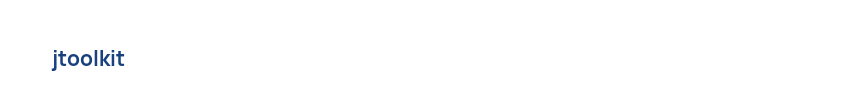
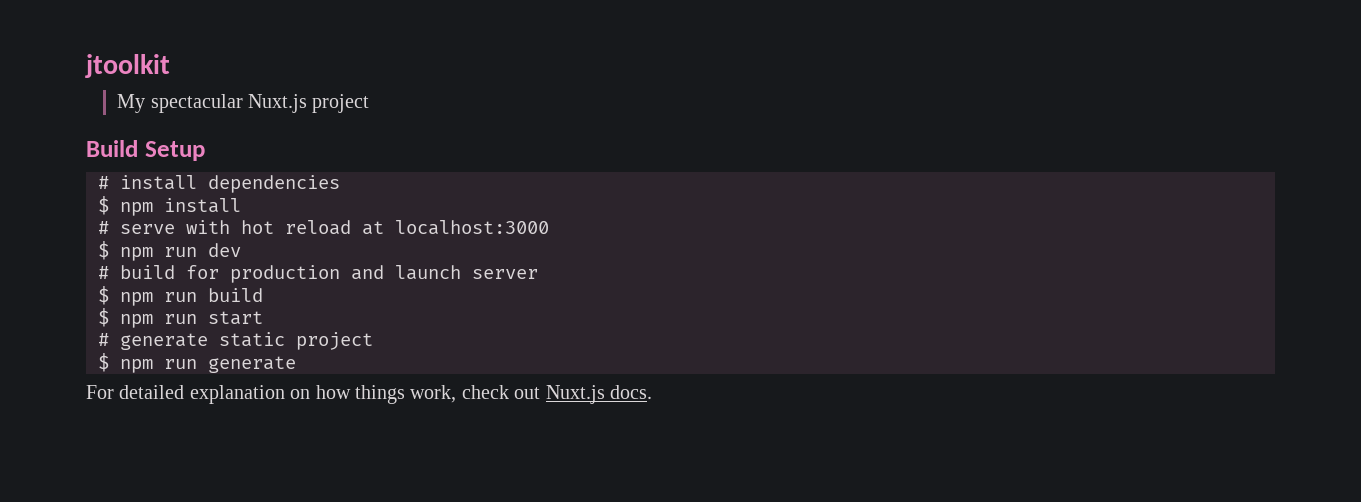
+ My spectacular Nuxt.js project
+ Build Setup
+ # install dependencies
+ $ npm install
+ # serve with hot reload at localhost:3000
+ $ npm run dev
+ # build for production and launch server
+ $ npm run build
+ $ npm run start
+ # generate static project
+ $ npm run generate
+ For detailed explanation on how things work, check out Nuxt.js docs.

